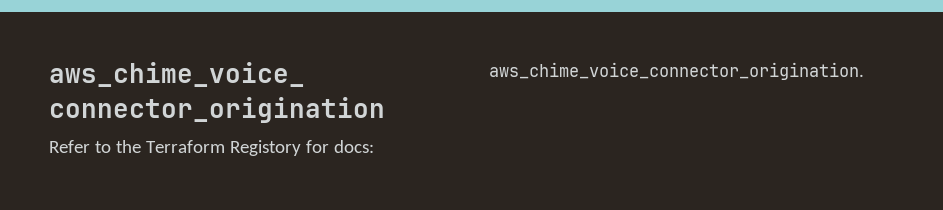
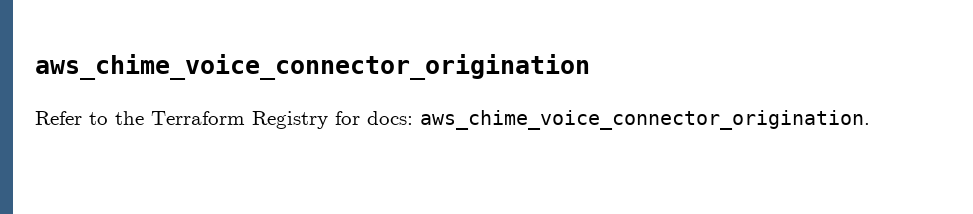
- Refer to the Terraform Registory for docs: aws_chime_voice_connector_origination.
+ Refer to the Terraform Registry for docs: aws_chime_voice_connector_origination.

